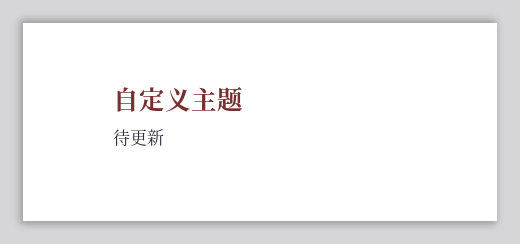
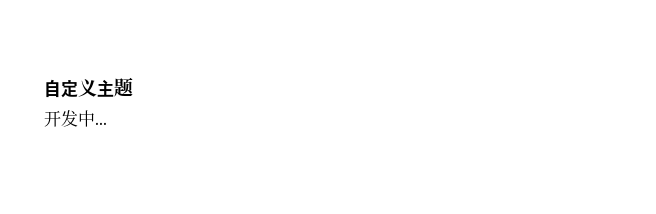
- 待更新
+ 开发中...

